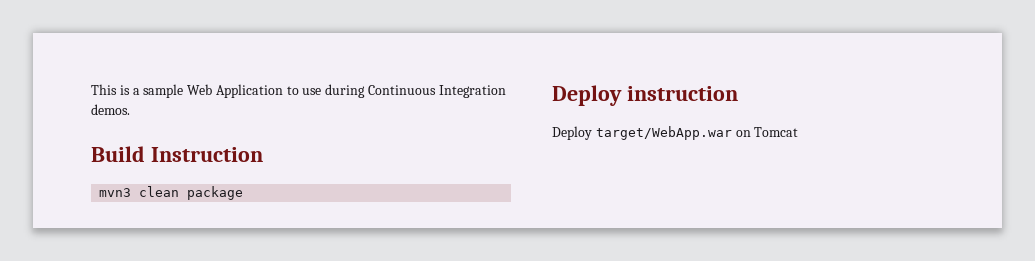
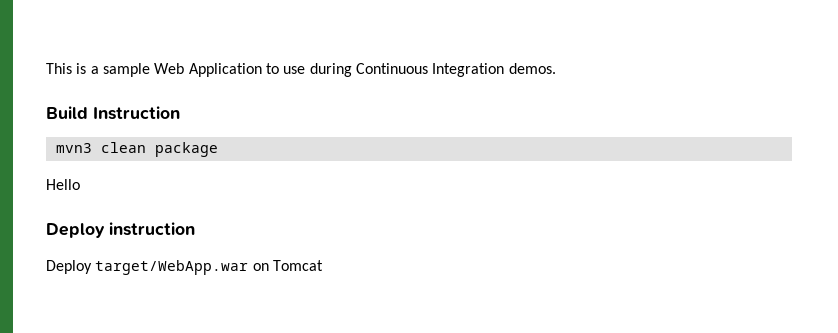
+ Hello

